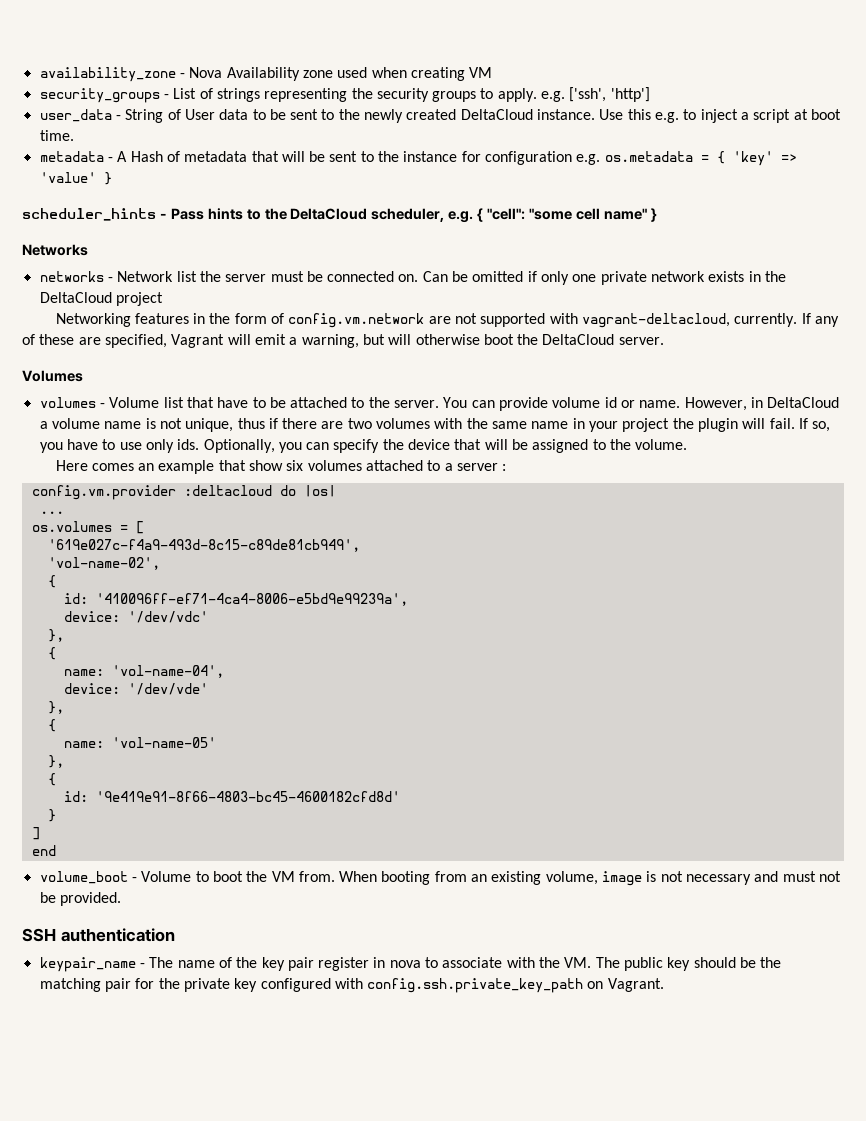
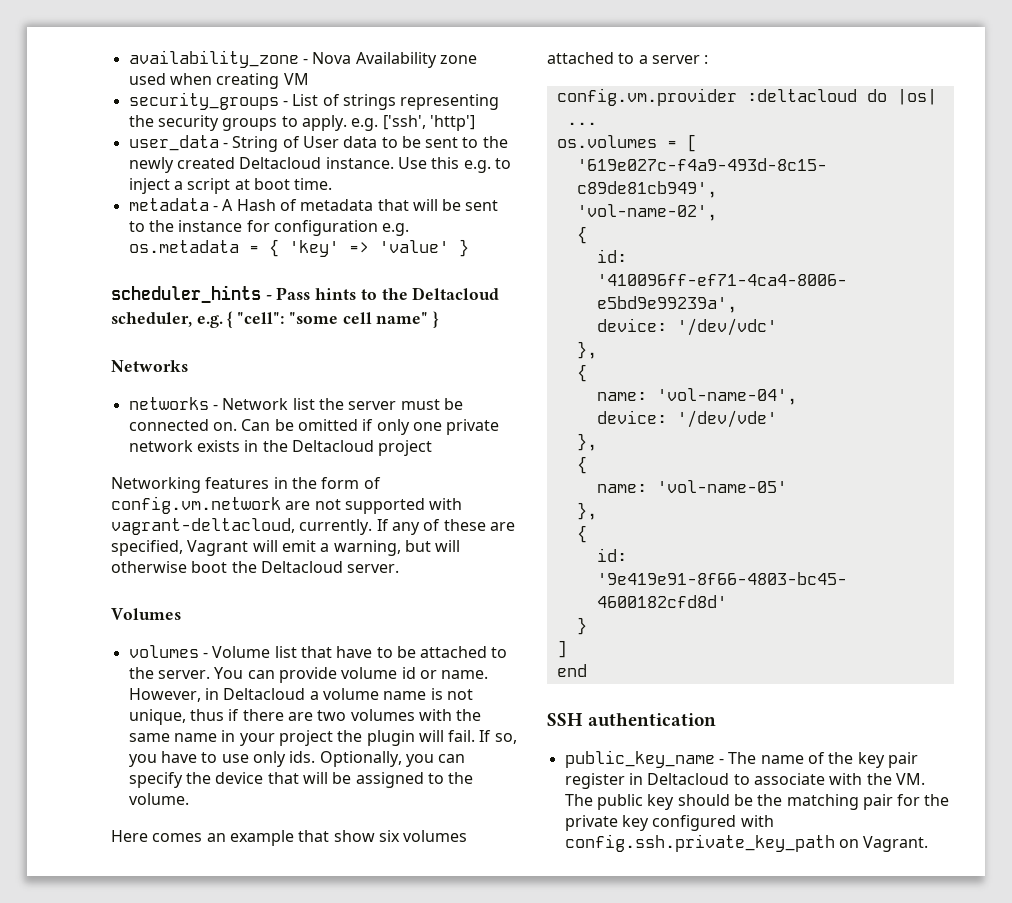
- user_data - String of User data to be sent to the newly created DeltaCloud instance.
+ user_data - String of User data to be sent to the newly created Deltacloud instance.
- scheduler_hints - Pass hints to the DeltaCloud scheduler, e.g. { "cell": "some cell name" }
+ scheduler_hints - Pass hints to the Deltacloud scheduler, e.g. { "cell": "some cell name" }
- Can be omitted if only one private network exists in the DeltaCloud project
+ Can be omitted if only one private network exists in the Deltacloud project
- If any of these are specified, Vagrant will emit a warning, but will otherwise boot the DeltaCloud server.
+ If any of these are specified, Vagrant will emit a warning, but will otherwise boot the Deltacloud server.
- However, in DeltaCloud a volume name is not unique, thus if there are two volumes with the same name in your project the plugin will fail.
+ However, in Deltacloud a volume name is not unique, thus if there are two volumes with the same name in your project the plugin will fail.
- volume_boot - Volume to boot the VM from. When booting from an existing volume, image is not necessary and must not be provided.
- keypair_name - The name of the key pair register in nova to associate with the VM. The public key should be the matching pair for the private key configured with config.ssh.private_key_path on Vagrant.
+ public_key_name - The name of the key pair register in Deltacloud to associate with the VM. The public key should be the matching pair for the private key configured with config.ssh.private_key_path on Vagrant.

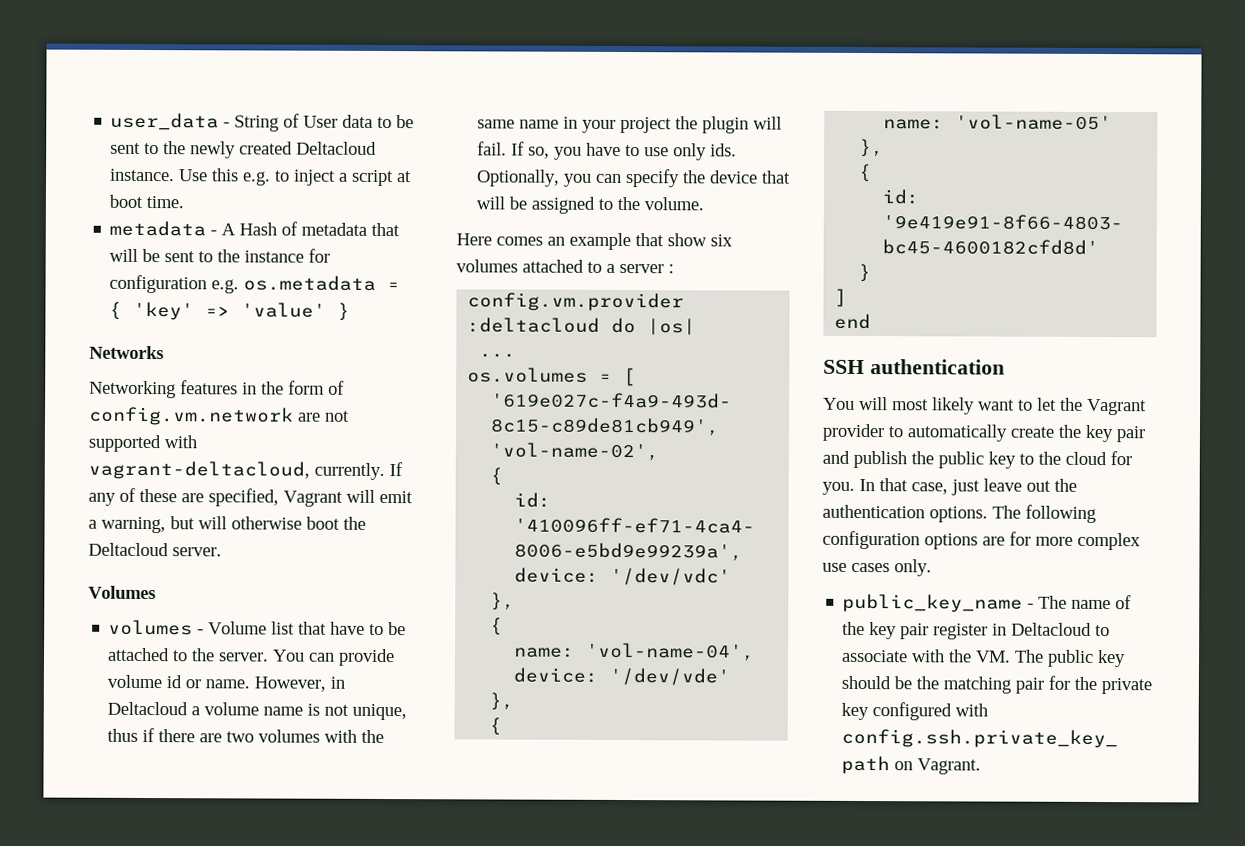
- availability_zone - Nova Availability zone used when creating VM
- security_groups - List of strings representing the security groups to apply. e.g. ['ssh', 'http']
- scheduler_hints - Pass hints to the Deltacloud scheduler, e.g. { "cell": "some cell name" }
  Networks
- networks - Network list the server must be connected on. Can be omitted if only one private network exists in the Deltacloud project
+ You will most likely want to let the Vagrant provider to automatically create the key pair and publish the public key to the cloud for you. In that case, just leave out the authentication options. The following configuration options are for more complex use cases only.

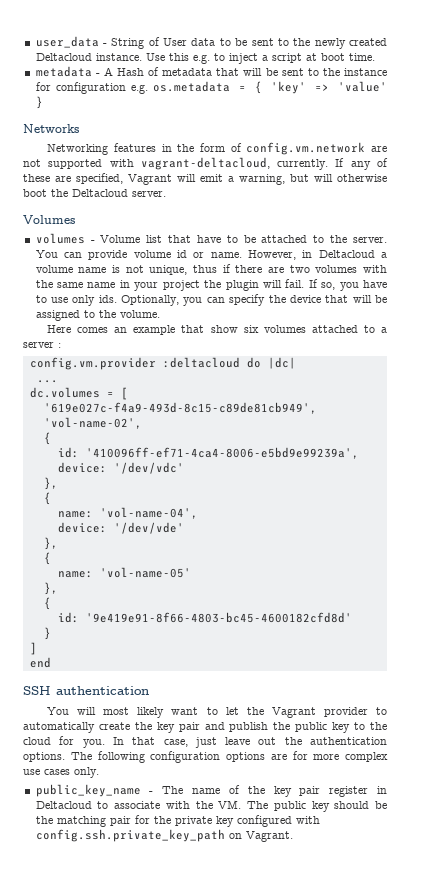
- config.vm.provider :deltacloud do |os|
+ config.vm.provider :deltacloud do |dc|
- os.volumes = [
+ dc.volumes = [

